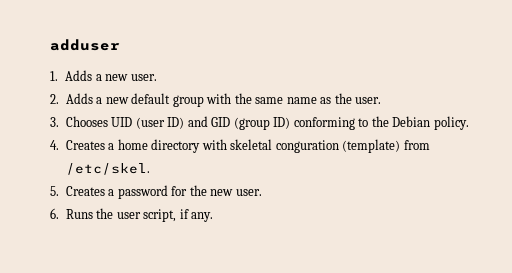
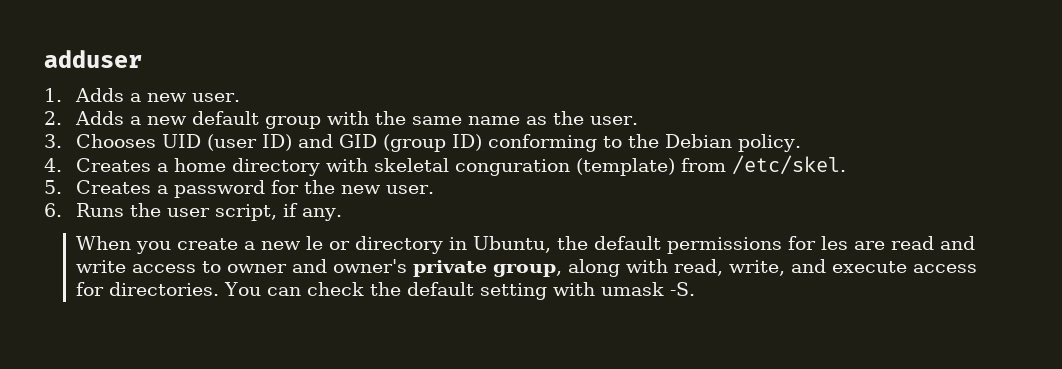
+ When you create a new le or directory in Ubuntu, the default permissions for les are read and write access to owner and owner's private group, along with read, write, and execute access for directories. You can check the default setting with umask -S.

